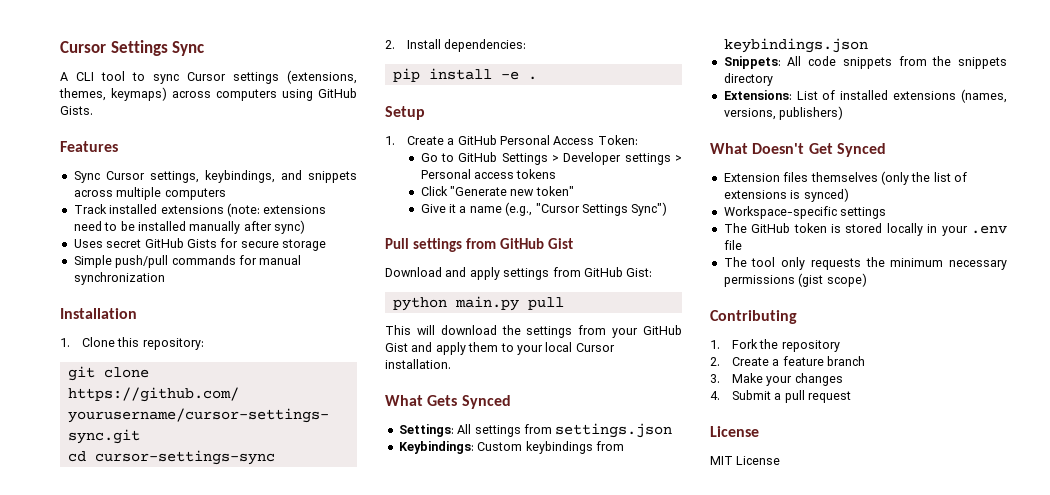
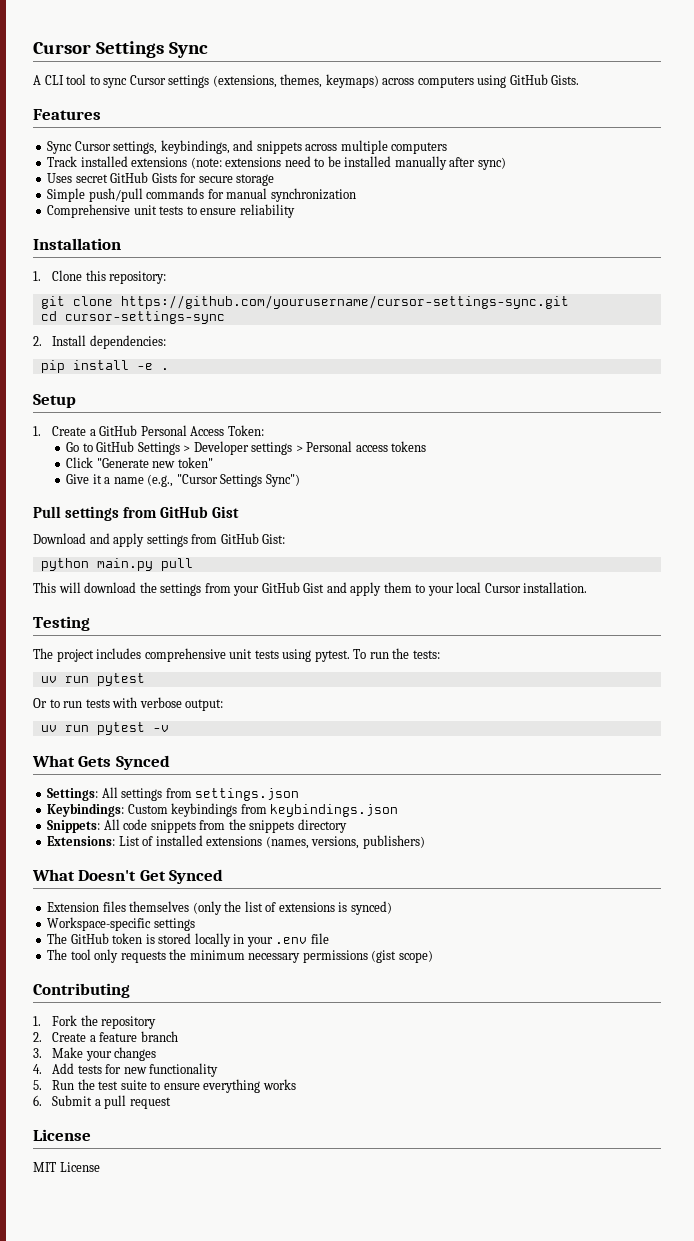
+ Comprehensive unit tests to ensure reliability
+ Testing
+ The project includes comprehensive unit tests using pytest. To run the tests:
+ uv run pytest
+ Or to run tests with verbose output:
+ uv run pytest -v
- 4. Submit a pull request
+ 4. Add tests for new functionality
+ 5. Run the test suite to ensure everything works
+ 6. Submit a pull request

